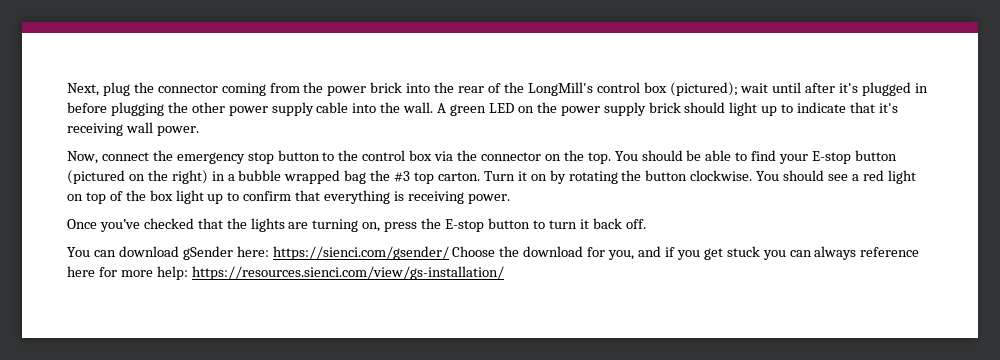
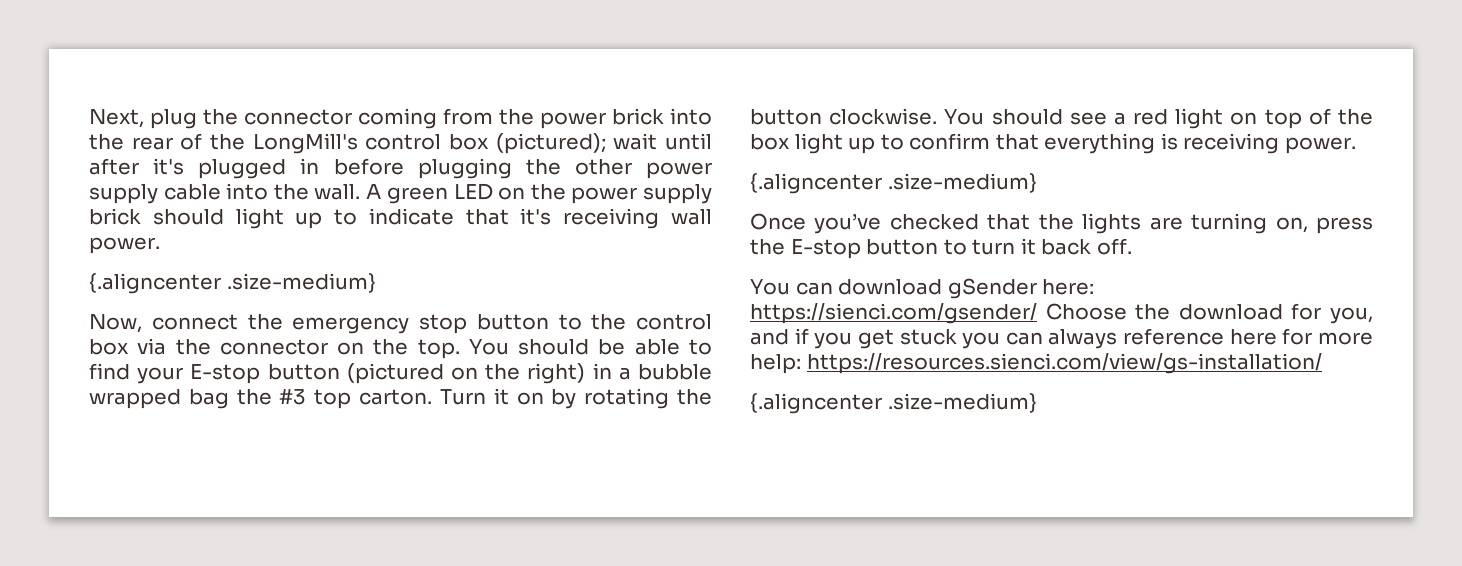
  A green LED on the power supply brick should light up to indicate that it's receiving wall power.
+ {.aligncenter .size-medium}
  You should see a red light on top of the box light up to confirm that everything is receiving power.
+ {.aligncenter .size-medium}
  You can download gSender here: https://sienci.com/gsender/ Choose the download for you, and if you get stuck you can always reference here for more help: https://resources.sienci.com/view/gs-installation/
+ {.aligncenter .size-medium}

